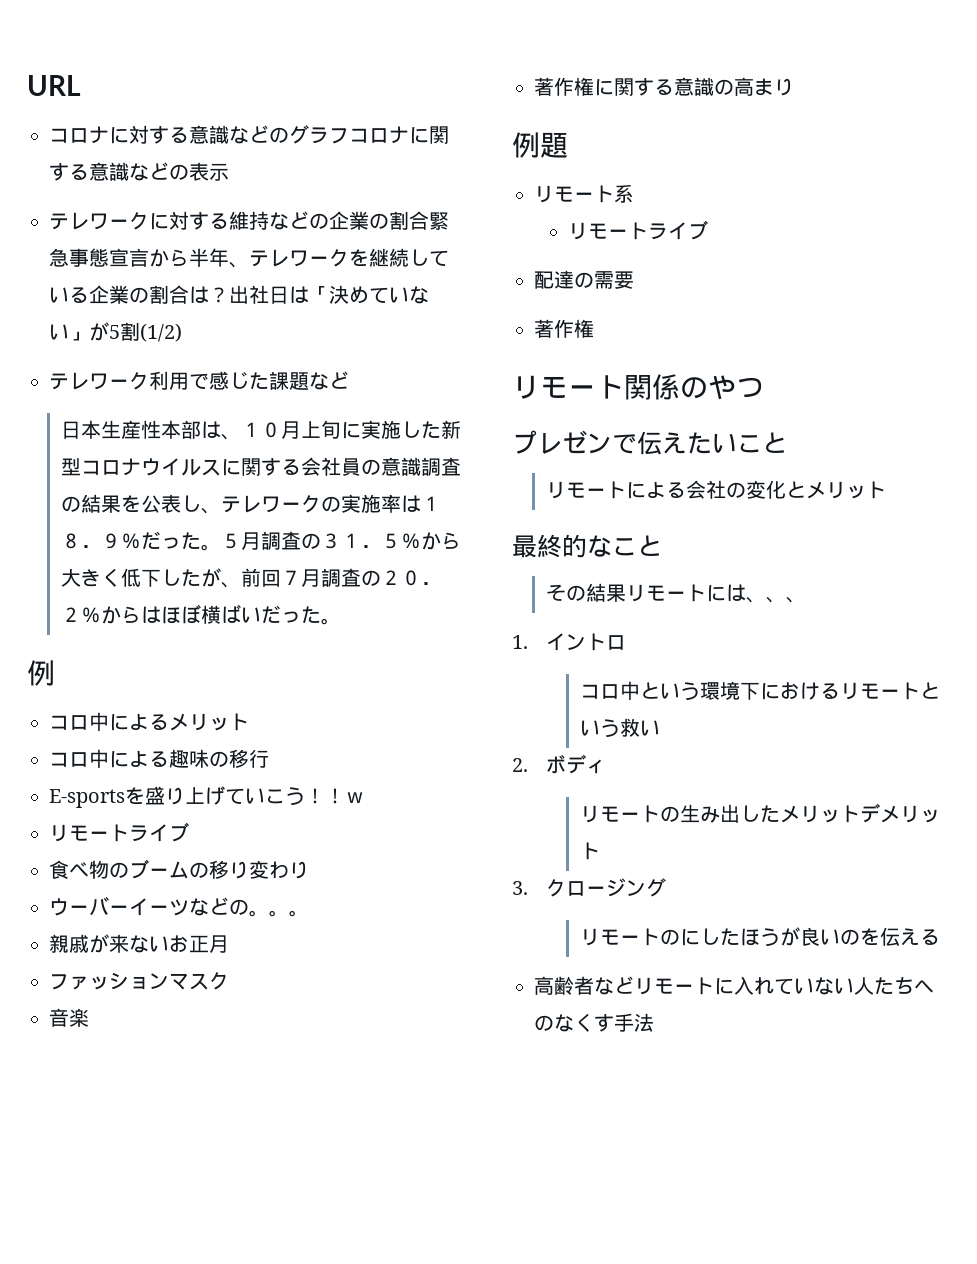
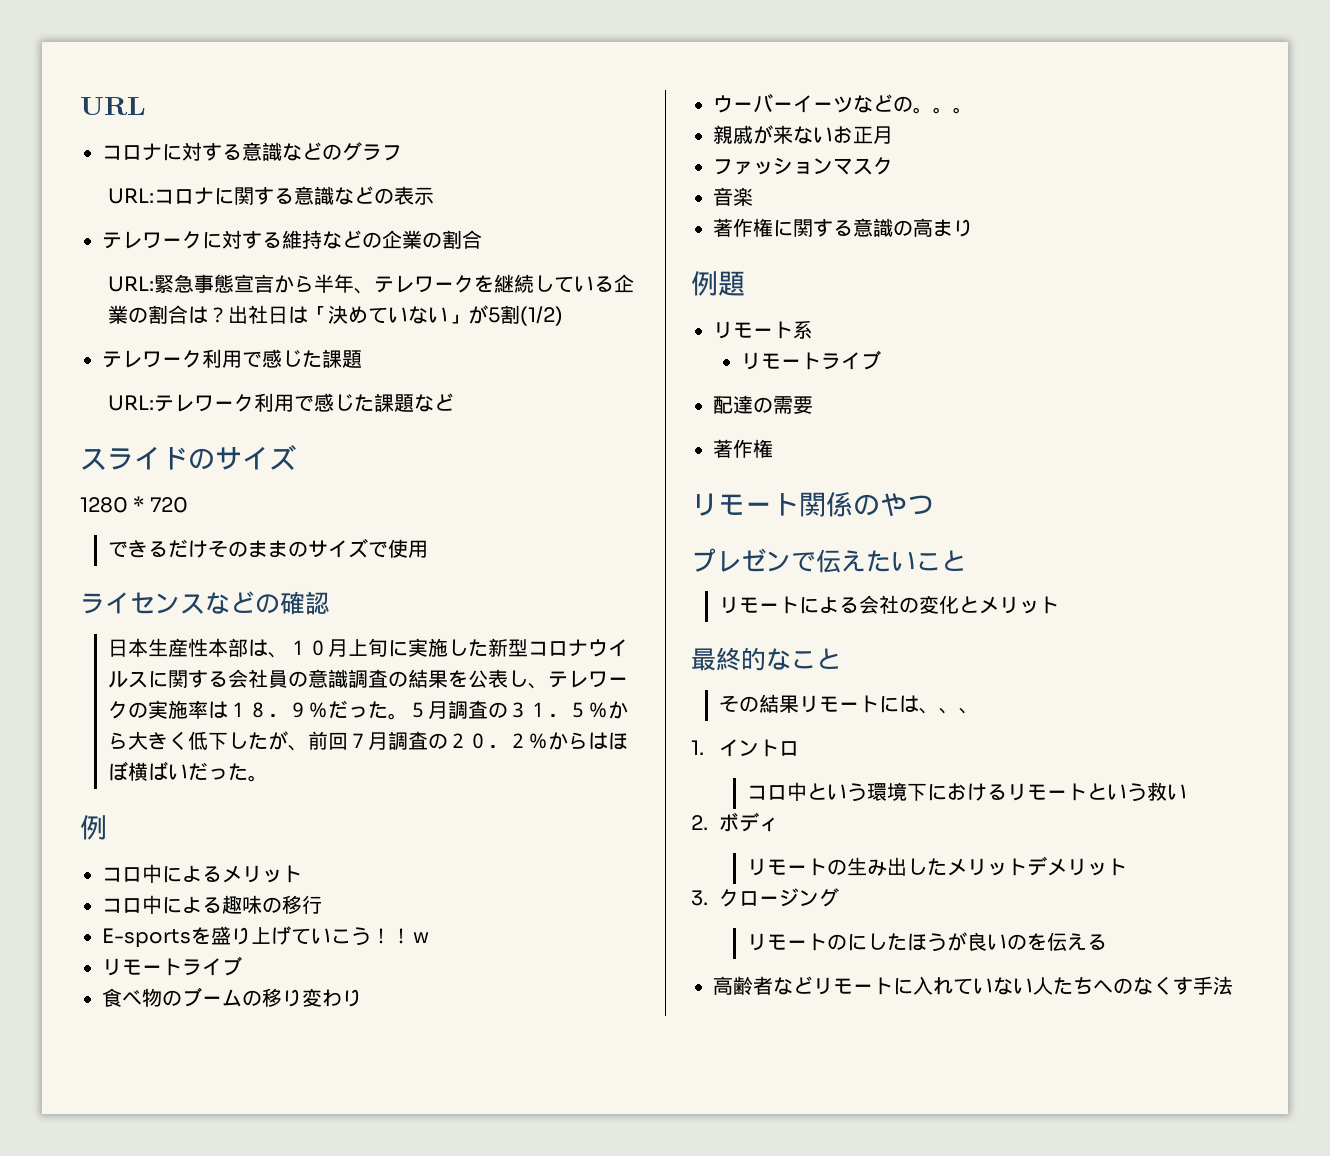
- コロナに対する意識などのグラフコロナに関する意識などの表示
+ コロナに対する意識などのグラフ
+ URL:コロナに関する意識などの表示
- テレワークに対する維持などの企業の割合緊急事態宣言から半年、テレワークを継続している企業の割合は？
+ テレワークに対する維持などの企業の割合
+ URL:緊急事態宣言から半年、テレワークを継続している企業の割合は？
  出社日は「決めていない」が5割(1/2)
- テレワーク利用で感じた課題など
+ テレワーク利用で感じた課題
+ URL:テレワーク利用で感じた課題など
+ スライドのサイズ
+ 1280 * 720
+ できるだけそのままのサイズで使用
+ ライセンスなどの確認

